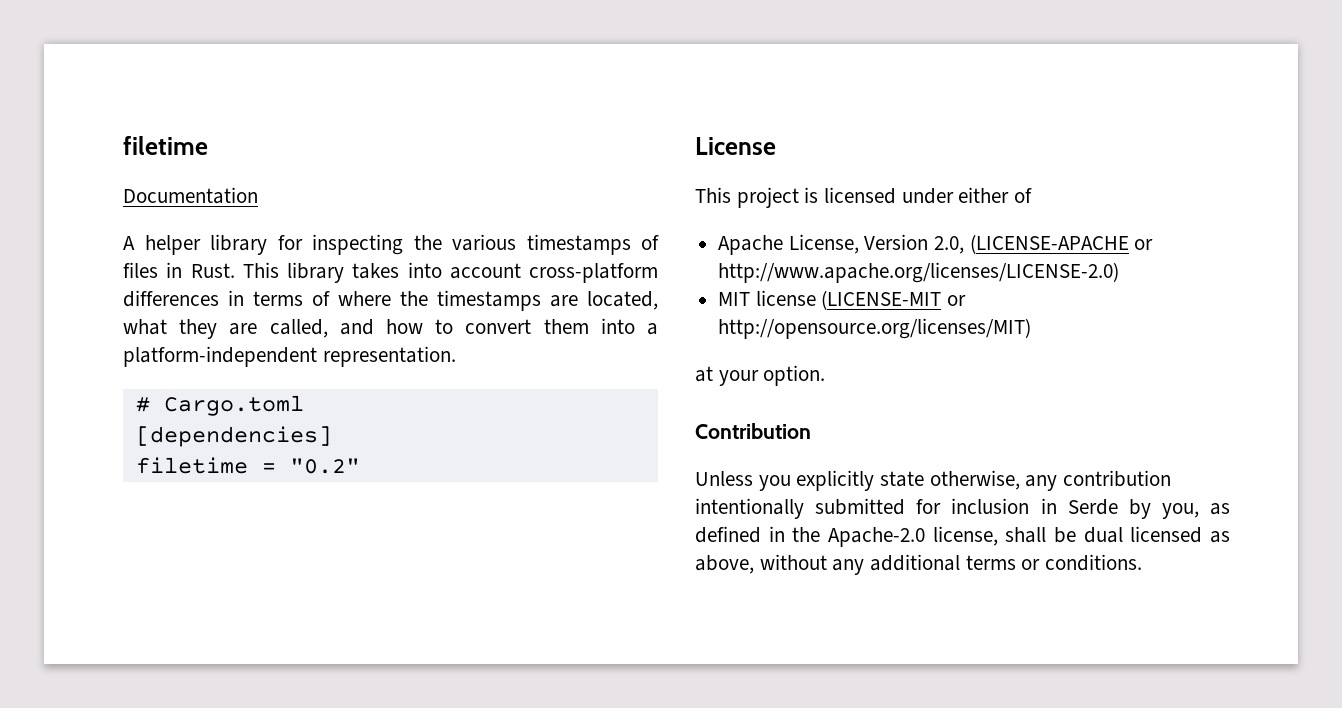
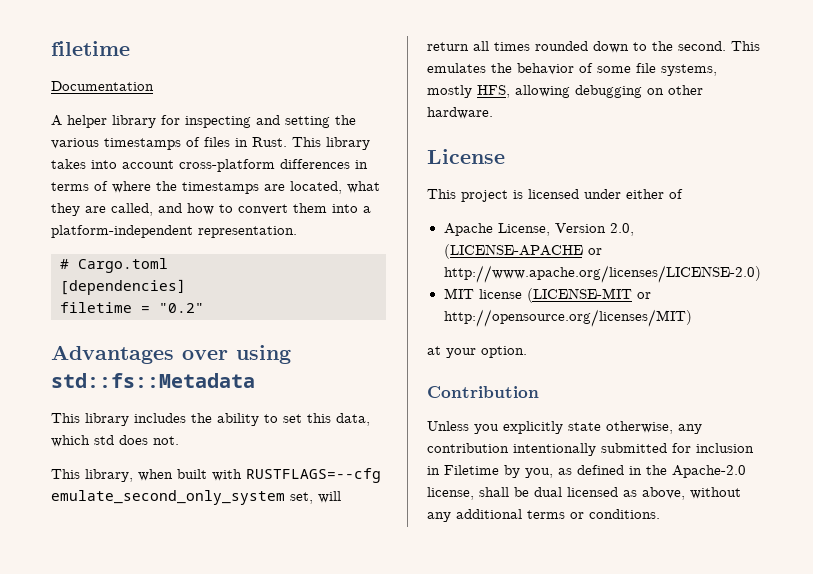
- A helper library for inspecting the various timestamps of files in Rust.
+ A helper library for inspecting and setting the various timestamps of files in Rust.
+ Advantages over using std::fs::Metadata
+ This library includes the ability to set this data, which std does not.
+ This library, when built with RUSTFLAGS=--cfg emulate_second_only_system set, will return all times rounded down to the second. This emulates the behavior of some file systems, mostly HFS, allowing debugging on other hardware.
- Unless you explicitly state otherwise, any contribution intentionally submitted for inclusion in Serde by you, as defined in the Apache-2.0 license, shall be dual licensed as above, without any additional terms or conditions.
+ Unless you explicitly state otherwise, any contribution intentionally submitted for inclusion in Filetime by you, as defined in the Apache-2.0 license, shall be dual licensed as above, without any additional terms or conditions.

